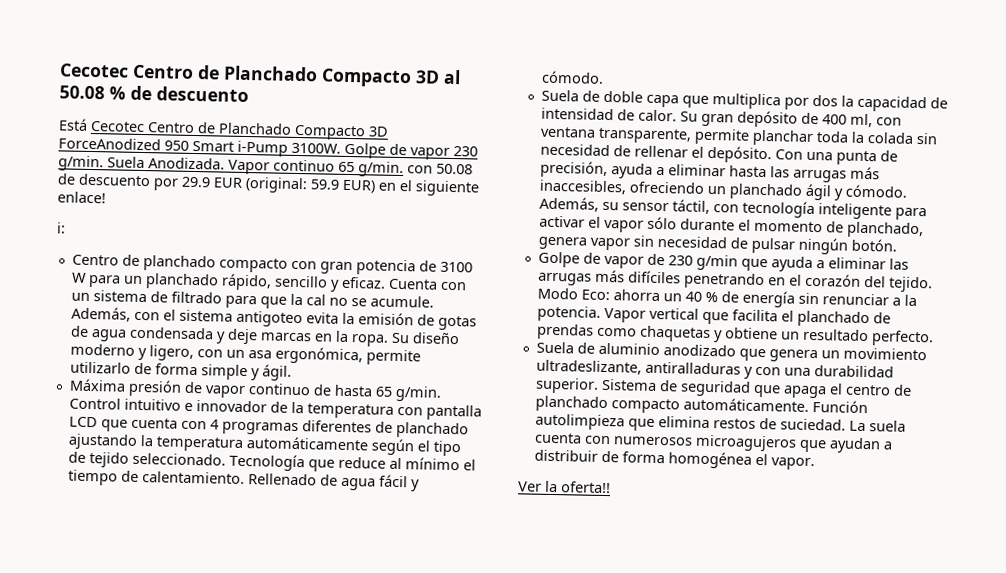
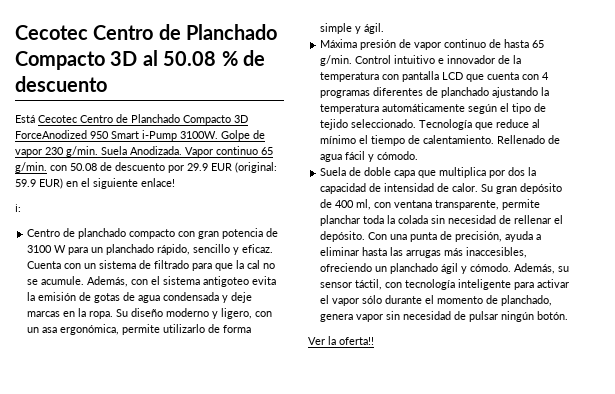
- Golpe de vapor de 230 g/min que ayuda a eliminar las arrugas más difíciles penetrando en el corazón del tejido. Modo Eco: ahorra un 40 % de energía sin renunciar a la potencia. Vapor vertical que facilita el planchado de prendas como chaquetas y obtiene un resultado perfecto.
- Suela de aluminio anodizado que genera un movimiento ultradeslizante, antiralladuras y con una durabilidad superior. Sistema de seguridad que apaga el centro de planchado compacto automáticamente. Función autolimpieza que elimina restos de suciedad. La suela cuenta con numerosos microagujeros que ayudan a distribuir de forma homogénea el vapor.

